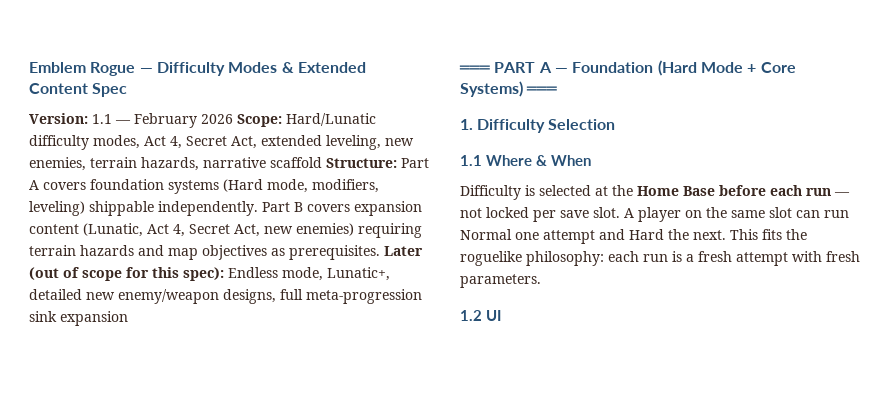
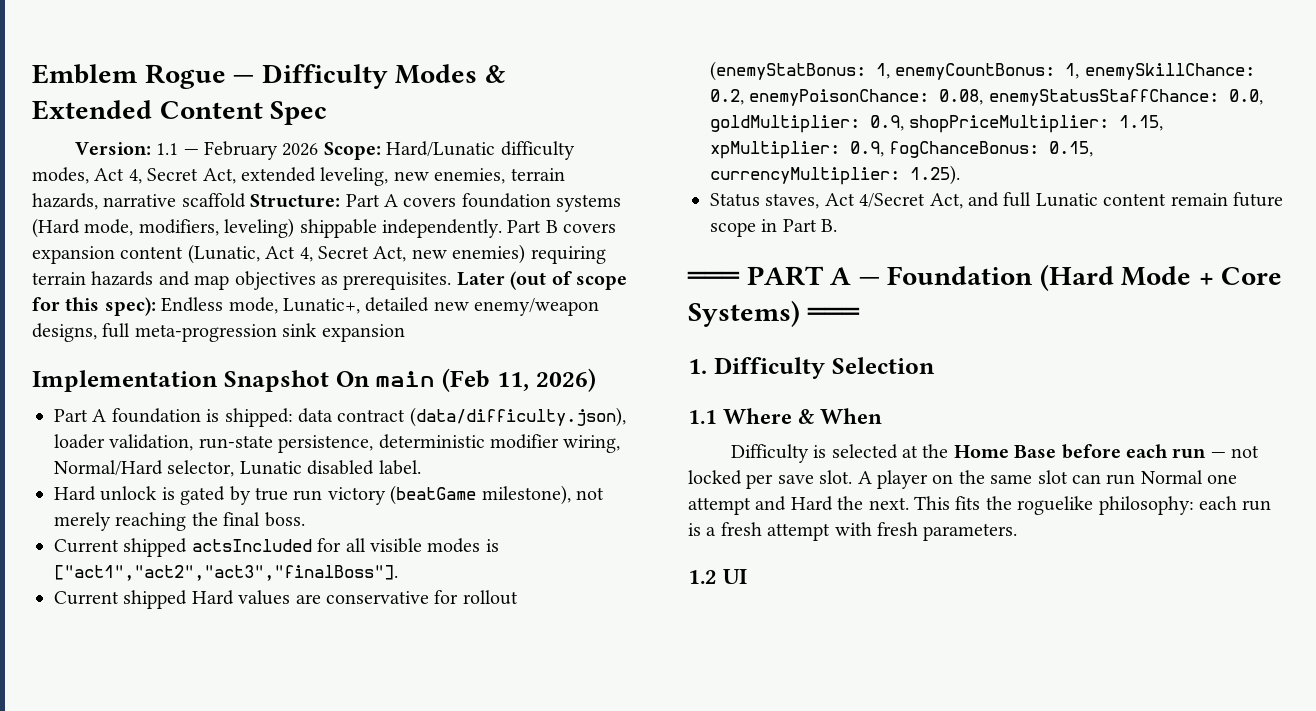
+ Implementation Snapshot On main (Feb 11, 2026)
+ Part A foundation is shipped: data contract (data/difficulty.json), loader validation, run-state persistence, deterministic modifier wiring, Normal/Hard selector, Lunatic disabled label.
+ Hard unlock is gated by true run victory (beatGame milestone), not merely reaching the final boss.
+ Current shipped actsIncluded for all visible modes is ["act1","act2","act3","finalBoss"].
+ Current shipped Hard values are conservative for rollout (enemyStatBonus: 1, enemyCountBonus: 1, enemySkillChance: 0.2, enemyPoisonChance: 0.08, enemyStatusStaffChance: 0.0, goldMultiplier: 0.9, shopPriceMultiplier: 1.15, xpMultiplier: 0.9, fogChanceBonus: 0.15, currencyMultiplier: 1.25).
+ Status staves, Act 4/Secret Act, and full Lunatic content remain future scope in Part B.

